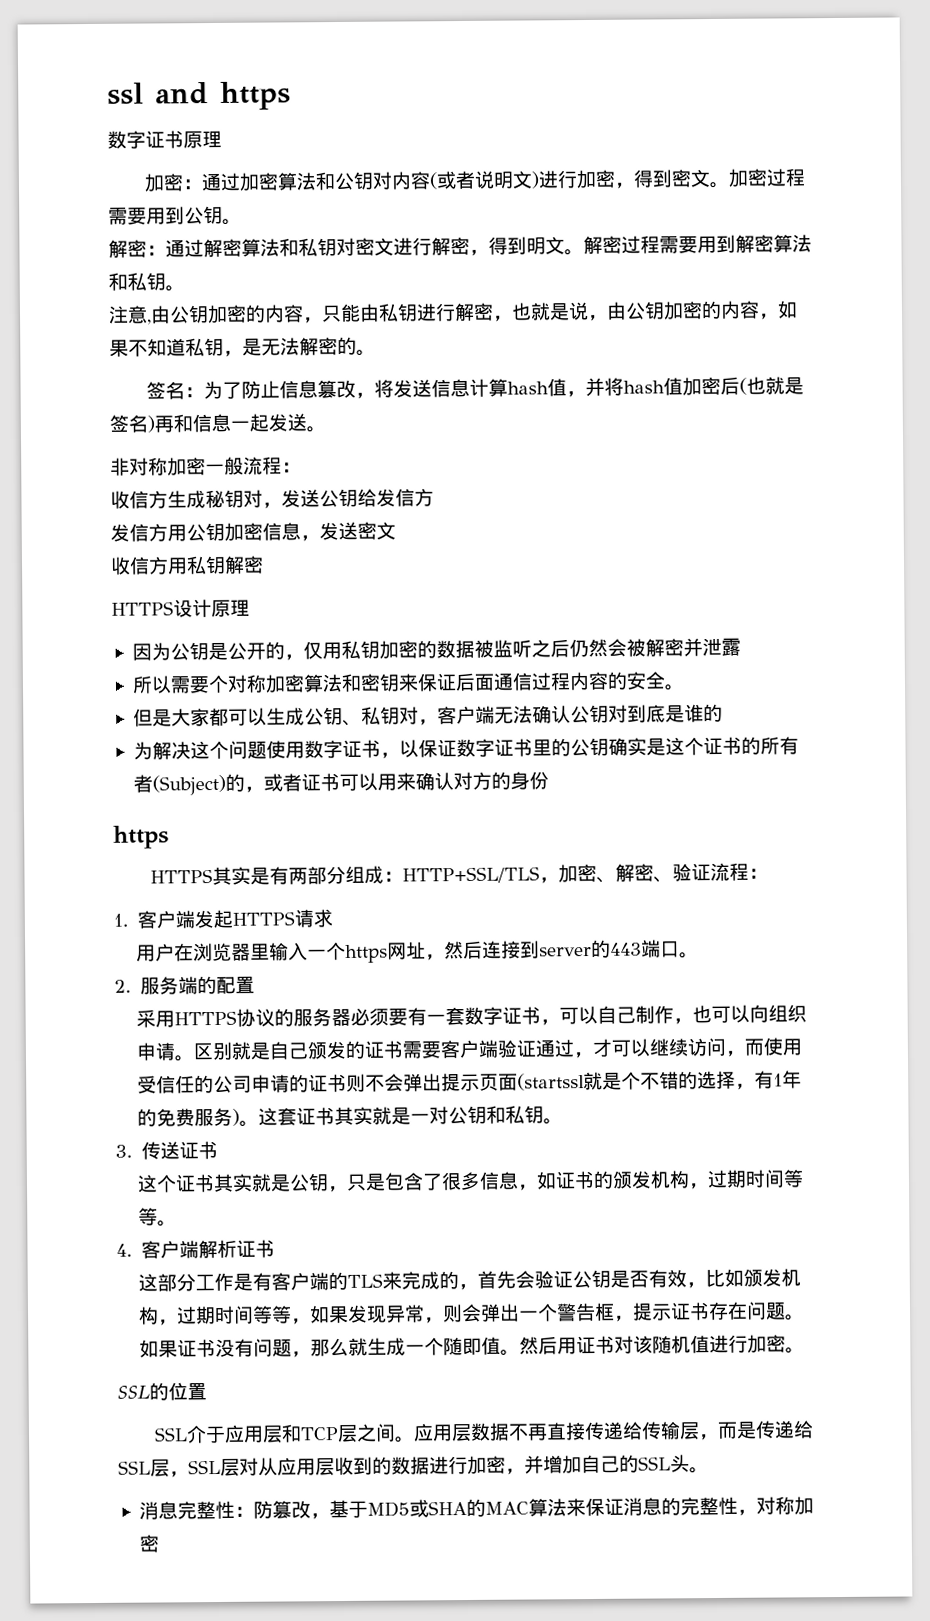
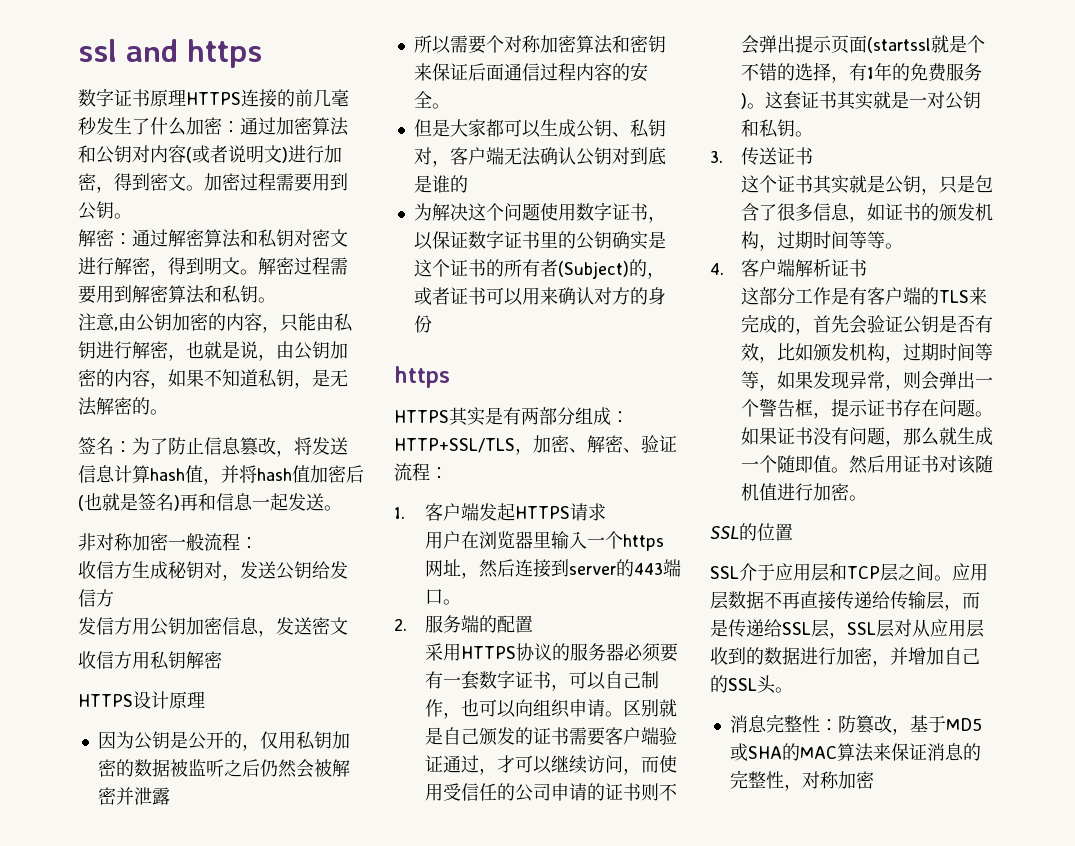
- 数字证书原理
- 加密：通过加密算法和公钥对内容(或者说明文)进行加密，得到密文。
+ 数字证书原理HTTPS连接的前几毫秒发生了什么加密：通过加密算法和公钥对内容(或者说明文)进行加密，得到密文。

